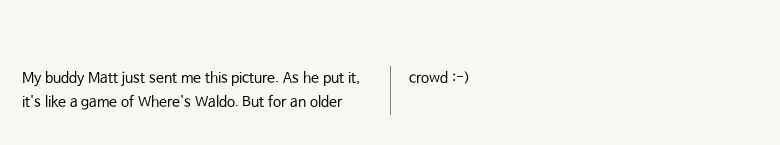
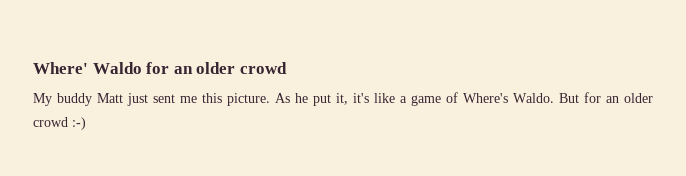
+ Where' Waldo for an older crowd

